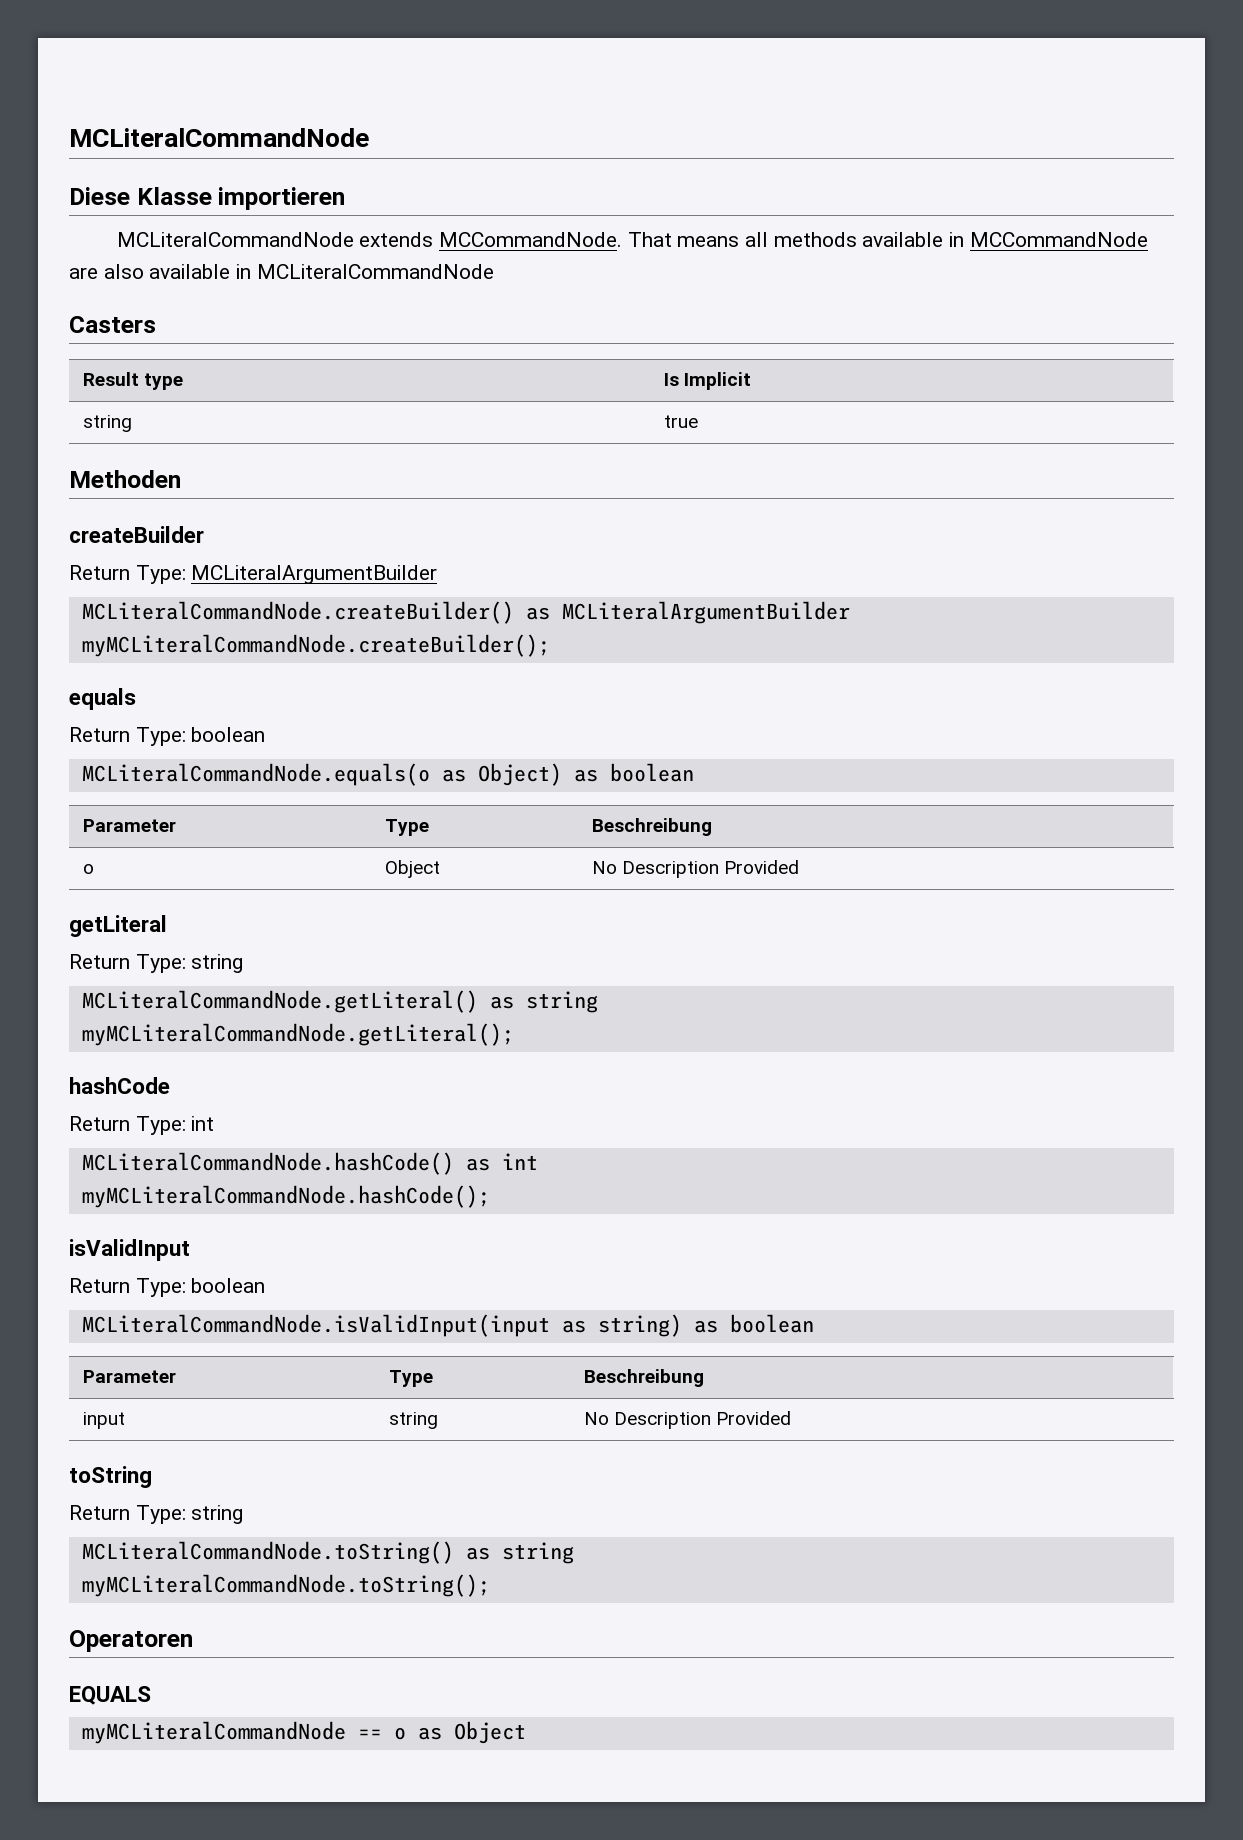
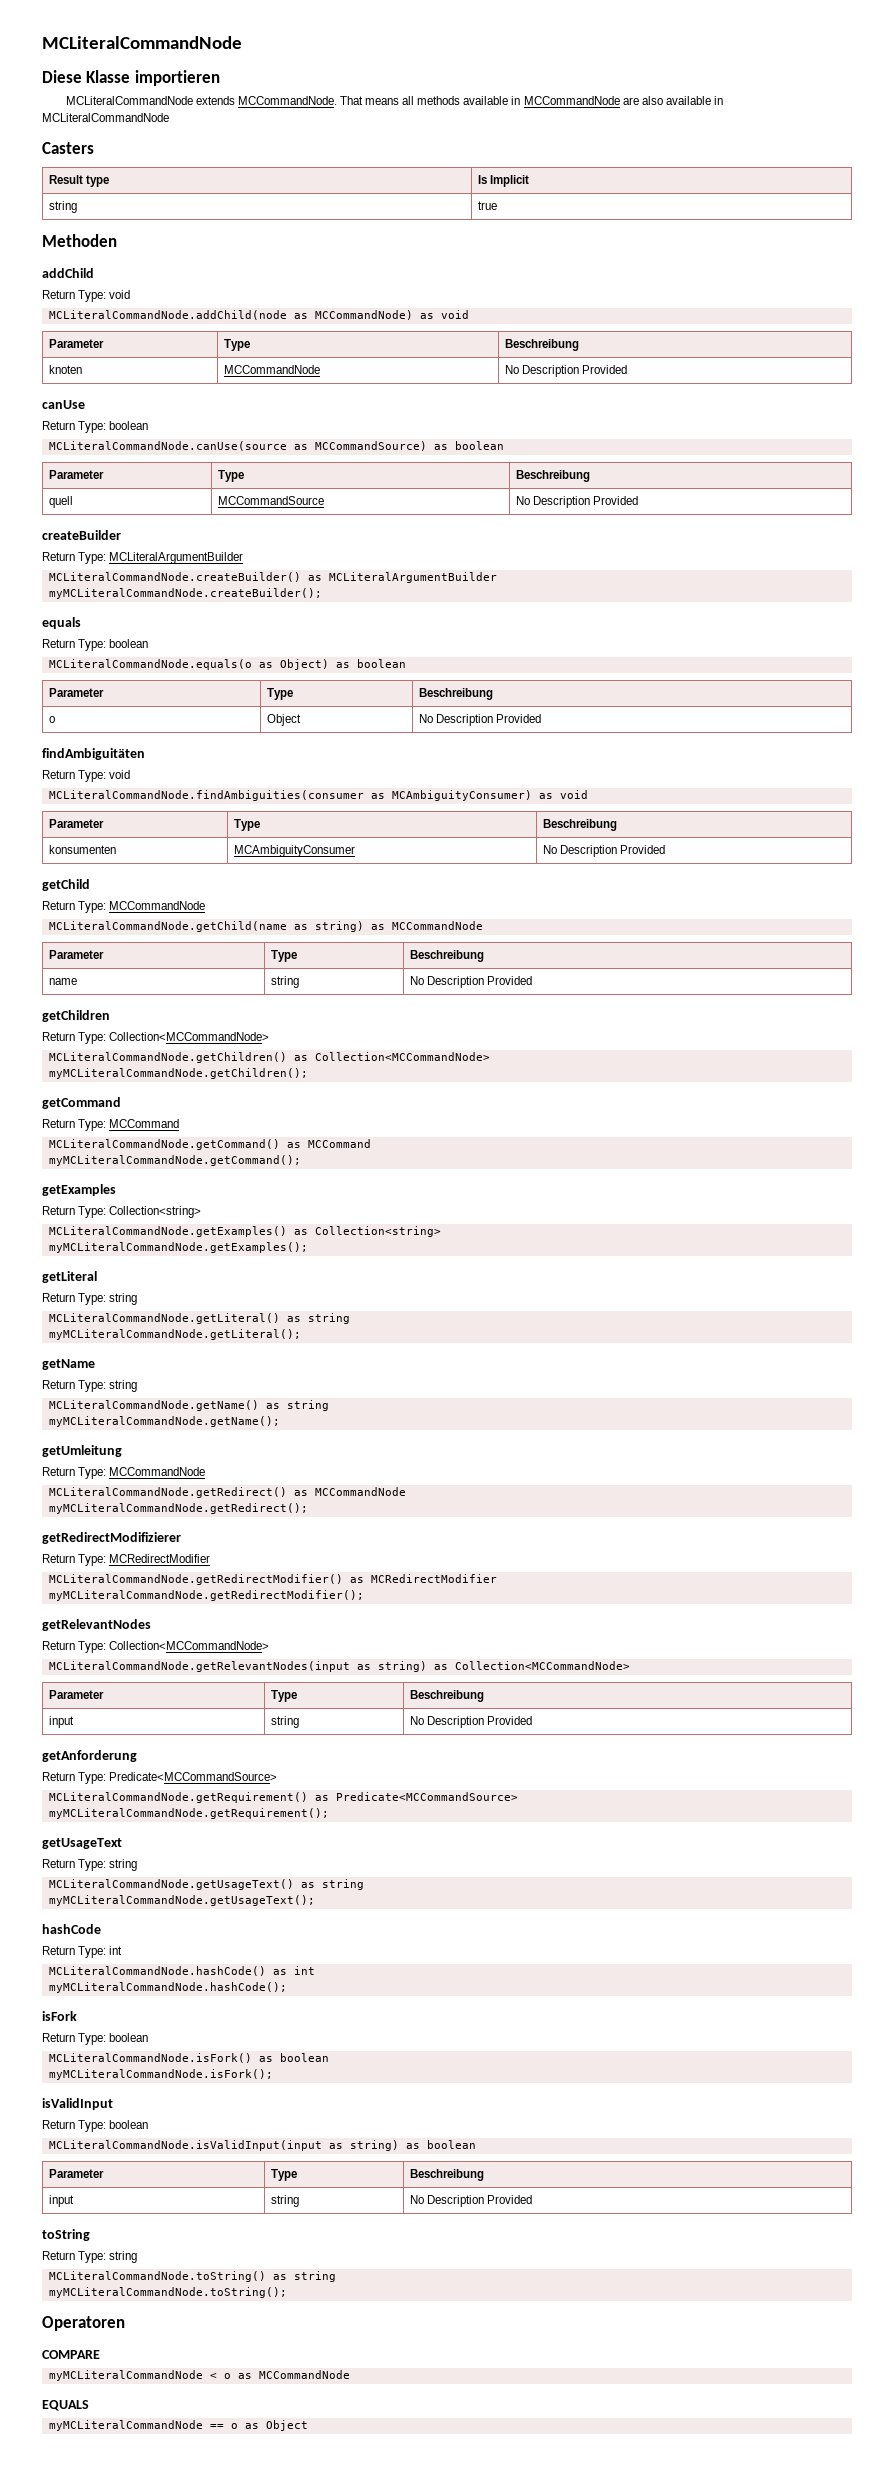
+ addChild
+ Return Type: void
+ MCLiteralCommandNode.addChild(node as MCCommandNode) as void
+ Parameter | Type | Beschreibung
+ knoten | MCCommandNode | No Description Provided
+ canUse
+ Return Type: boolean
+ MCLiteralCommandNode.canUse(source as MCCommandSource) as boolean
+ Parameter | Type | Beschreibung
+ quell | MCCommandSource | No Description Provided
+ findAmbiguitäten
+ Return Type: void
+ MCLiteralCommandNode.findAmbiguities(consumer as MCAmbiguityConsumer) as void
+ Parameter | Type | Beschreibung
+ konsumenten | MCAmbiguityConsumer | No Description Provided
+ getChild
+ Return Type: MCCommandNode
+ MCLiteralCommandNode.getChild(name as string) as MCCommandNode
+ Parameter | Type | Beschreibung
+ name | string | No Description Provided
+ getChildren
+ Return Type: Collection<MCCommandNode>
+ MCLiteralCommandNode.getChildren() as Collection<MCCommandNode>
+ myMCLiteralCommandNode.getChildren();
+ getCommand
+ Return Type: MCCommand
+ MCLiteralCommandNode.getCommand() as MCCommand
+ myMCLiteralCommandNode.getCommand();
+ getExamples
+ Return Type: Collection<string>
+ MCLiteralCommandNode.getExamples() as Collection<string>
+ myMCLiteralCommandNode.getExamples();
+ getName
+ Return Type: string
+ MCLiteralCommandNode.getName() as string
+ myMCLiteralCommandNode.getName();
+ getUmleitung
+ Return Type: MCCommandNode
+ MCLiteralCommandNode.getRedirect() as MCCommandNode
+ myMCLiteralCommandNode.getRedirect();
+ getRedirectModifizierer
+ Return Type: MCRedirectModifier
+ MCLiteralCommandNode.getRedirectModifier() as MCRedirectModifier
+ myMCLiteralCommandNode.getRedirectModifier();
+ getRelevantNodes
+ Return Type: Collection<MCCommandNode>
+ MCLiteralCommandNode.getRelevantNodes(input as string) as Collection<MCCommandNode>
+ Parameter | Type | Beschreibung
+ input | string | No Description Provided
+ getAnforderung
+ Return Type: Predicate<MCCommandSource>
+ MCLiteralCommandNode.getRequirement() as Predicate<MCCommandSource>
+ myMCLiteralCommandNode.getRequirement();
+ getUsageText
+ Return Type: string
+ MCLiteralCommandNode.getUsageText() as string
+ myMCLiteralCommandNode.getUsageText();
+ isFork
+ Return Type: boolean
+ MCLiteralCommandNode.isFork() as boolean
+ myMCLiteralCommandNode.isFork();
+ COMPARE
+ myMCLiteralCommandNode < o as MCCommandNode

